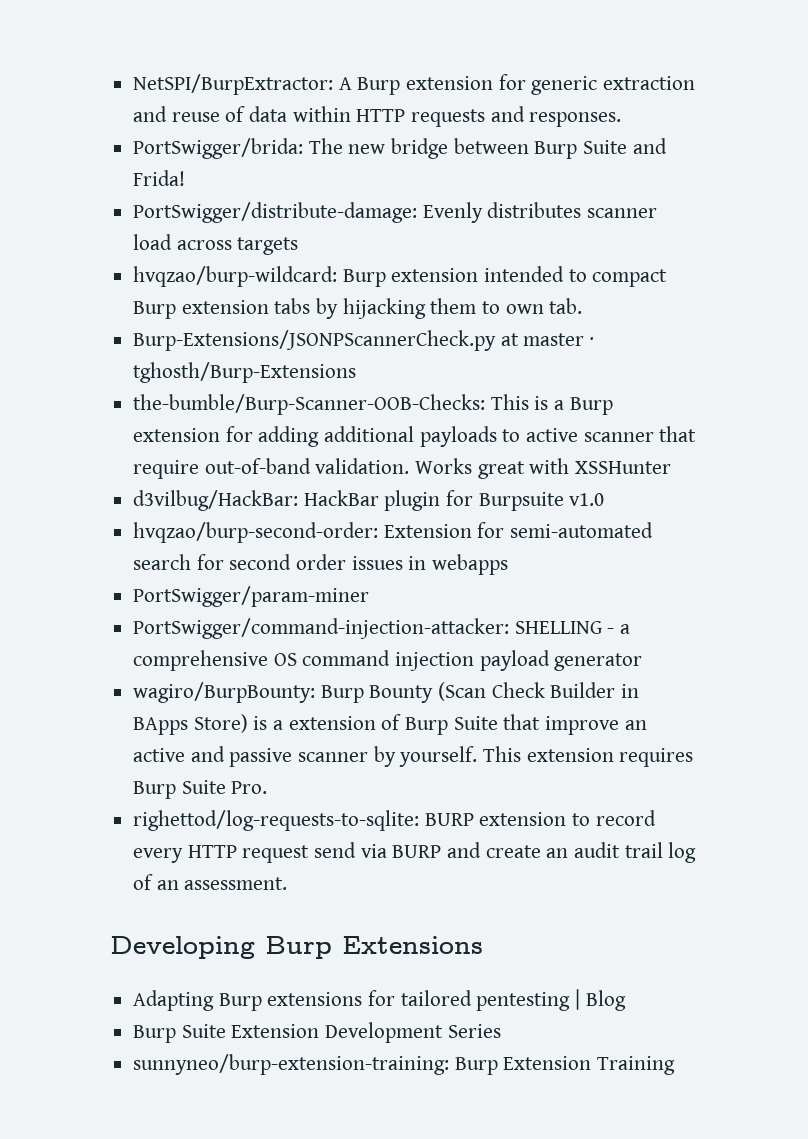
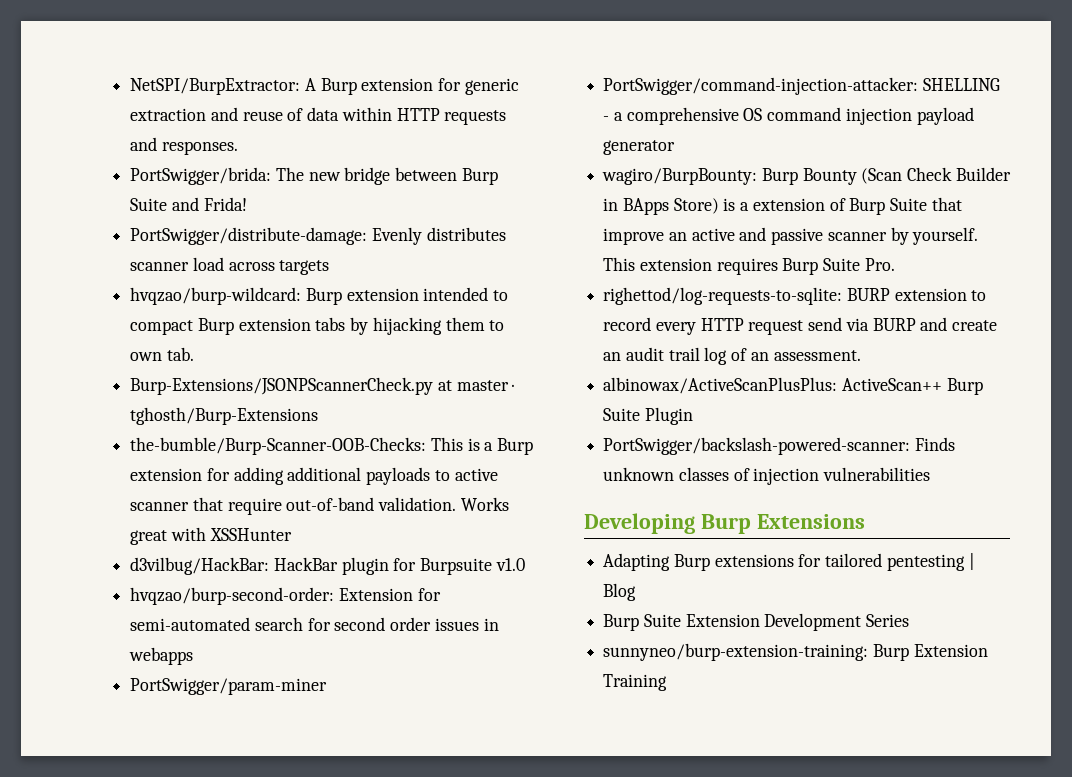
+ albinowax/ActiveScanPlusPlus: ActiveScan++ Burp Suite Plugin
+ PortSwigger/backslash-powered-scanner: Finds unknown classes of injection vulnerabilities

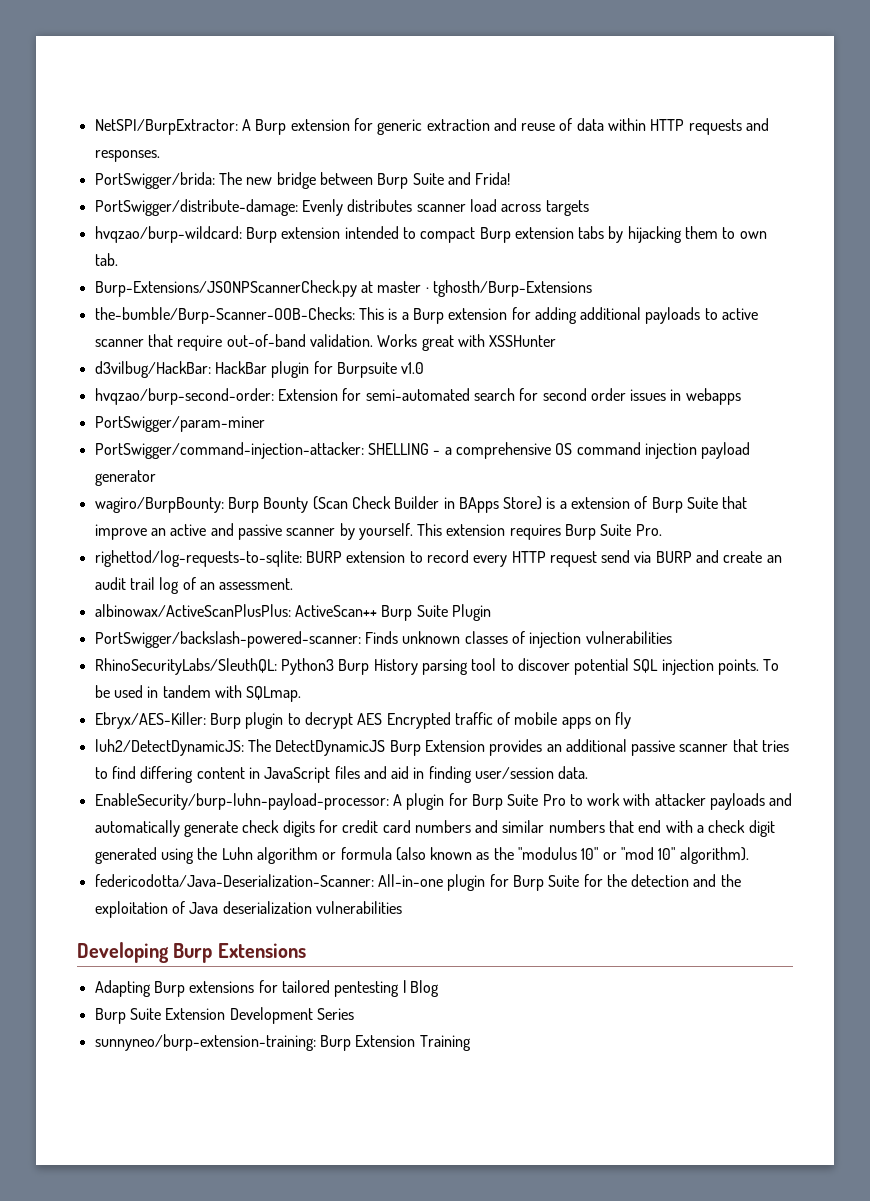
+ RhinoSecurityLabs/SleuthQL: Python3 Burp History parsing tool to discover potential SQL injection points. To be used in tandem with SQLmap.
+ Ebryx/AES-Killer: Burp plugin to decrypt AES Encrypted traffic of mobile apps on fly
+ luh2/DetectDynamicJS: The DetectDynamicJS Burp Extension provides an additional passive scanner that tries to find differing content in JavaScript files and aid in finding user/session data.
+ EnableSecurity/burp-luhn-payload-processor: A plugin for Burp Suite Pro to work with attacker payloads and automatically generate check digits for credit card numbers and similar numbers that end with a check digit generated using the Luhn algorithm or formula (also known as the "modulus 10" or "mod 10" algorithm).
+ federicodotta/Java-Deserialization-Scanner: All-in-one plugin for Burp Suite for the detection and the exploitation of Java deserialization vulnerabilities

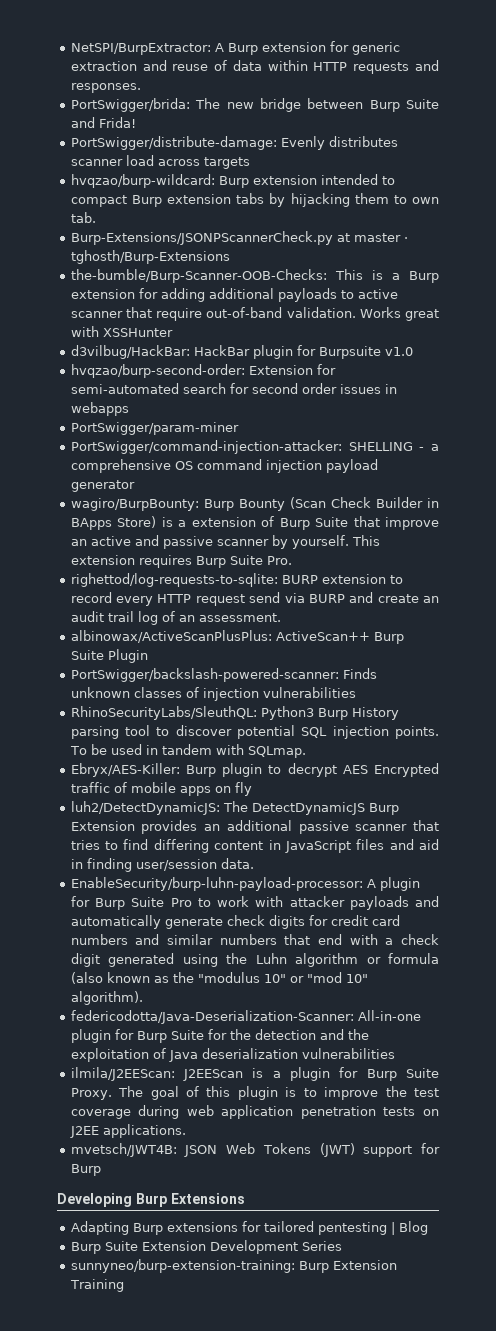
+ ilmila/J2EEScan: J2EEScan is a plugin for Burp Suite Proxy. The goal of this plugin is to improve the test coverage during web application penetration tests on J2EE applications.
+ mvetsch/JWT4B: JSON Web Tokens (JWT) support for Burp

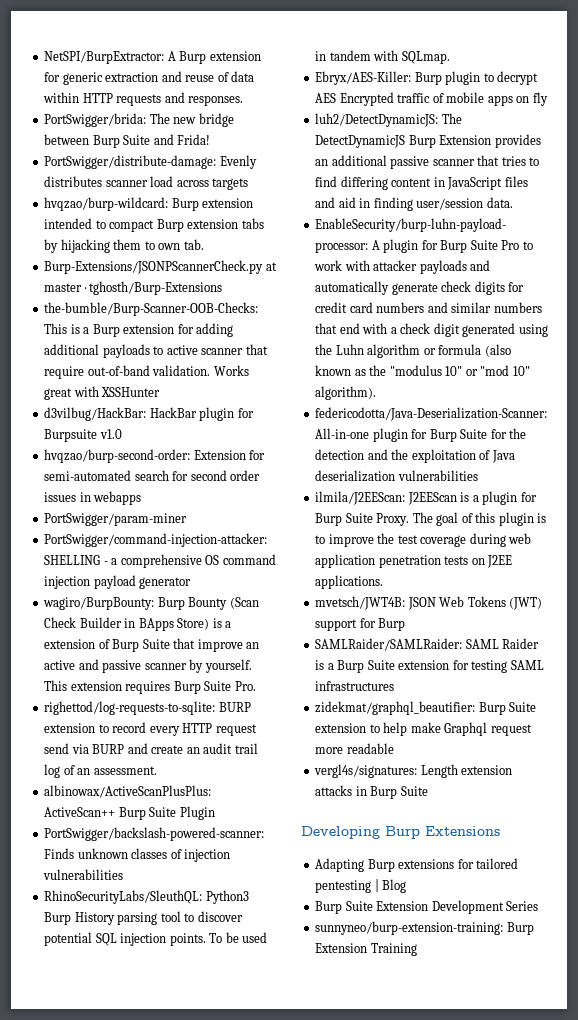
+ SAMLRaider/SAMLRaider: SAML Raider is a Burp Suite extension for testing SAML infrastructures
+ zidekmat/graphql_beautifier: Burp Suite extension to help make Graphql request more readable
+ vergl4s/signatures: Length extension attacks in Burp Suite

